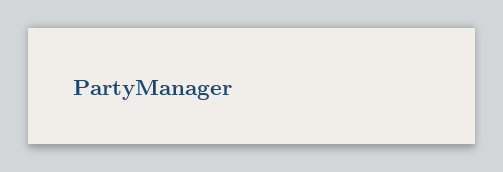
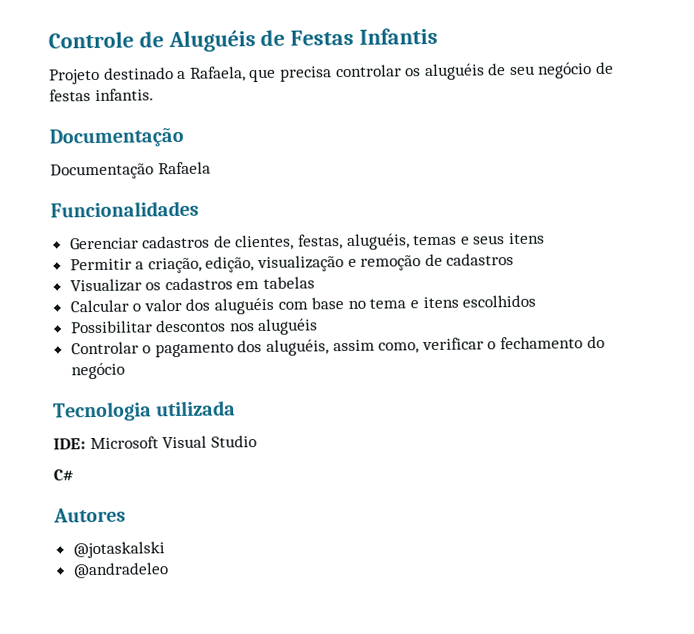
- PartyManager
+ Controle de Aluguéis de Festas Infantis
+ Projeto destinado a Rafaela, que precisa controlar os aluguéis de seu negócio de festas infantis.
+ Documentação
+ Documentação Rafaela
+ Funcionalidades
+ Gerenciar cadastros de clientes, festas, aluguéis, temas e seus itens
+ Permitir a criação, edição, visualização e remoção de cadastros
+ Visualizar os cadastros em tabelas
+ Calcular o valor dos aluguéis com base no tema e itens escolhidos
+ Possibilitar descontos nos aluguéis
+ Controlar o pagamento dos aluguéis, assim como, verificar o fechamento do negócio
+ Tecnologia utilizada
+ IDE: Microsoft Visual Studio
+ C#
+ Autores
+ @jotaskalski
+ @andradeleo

